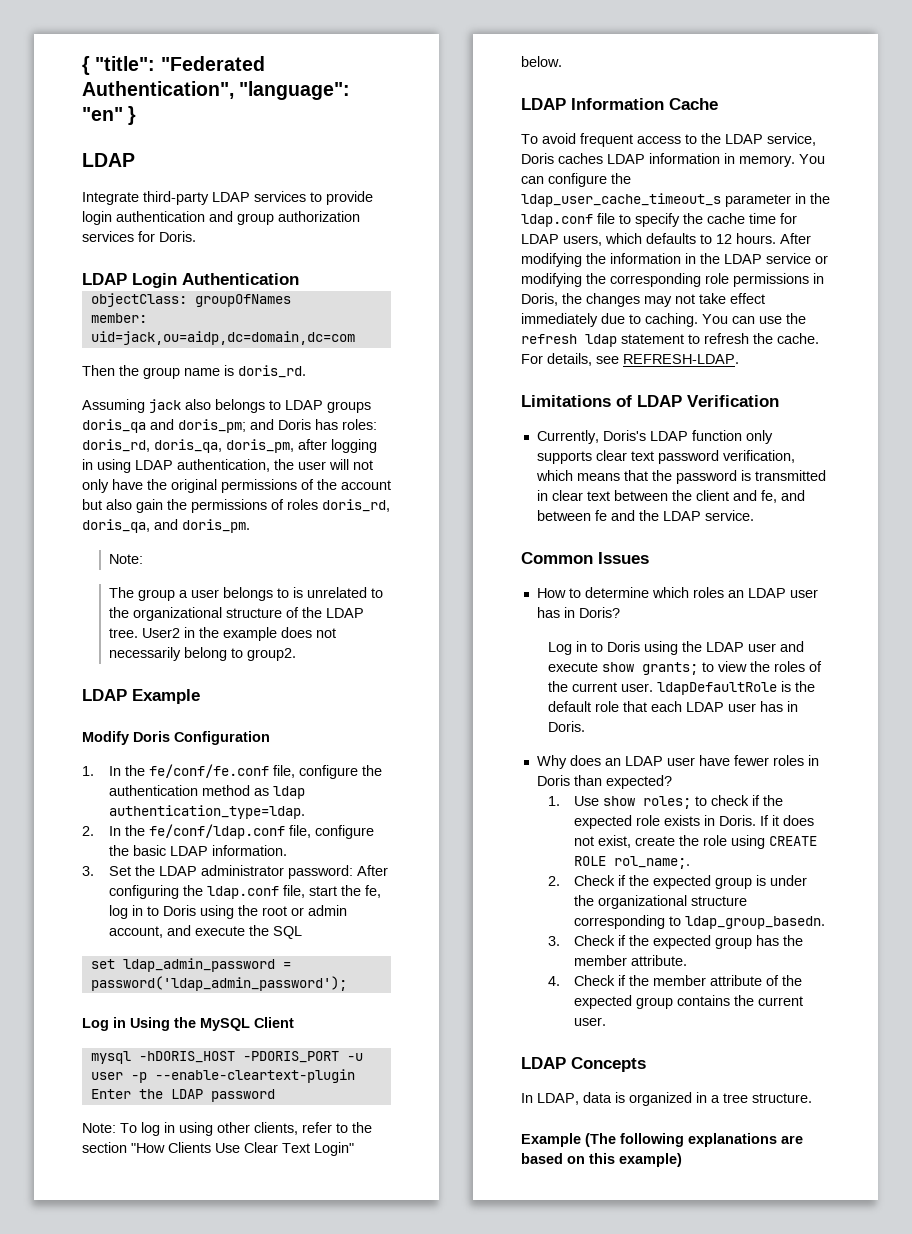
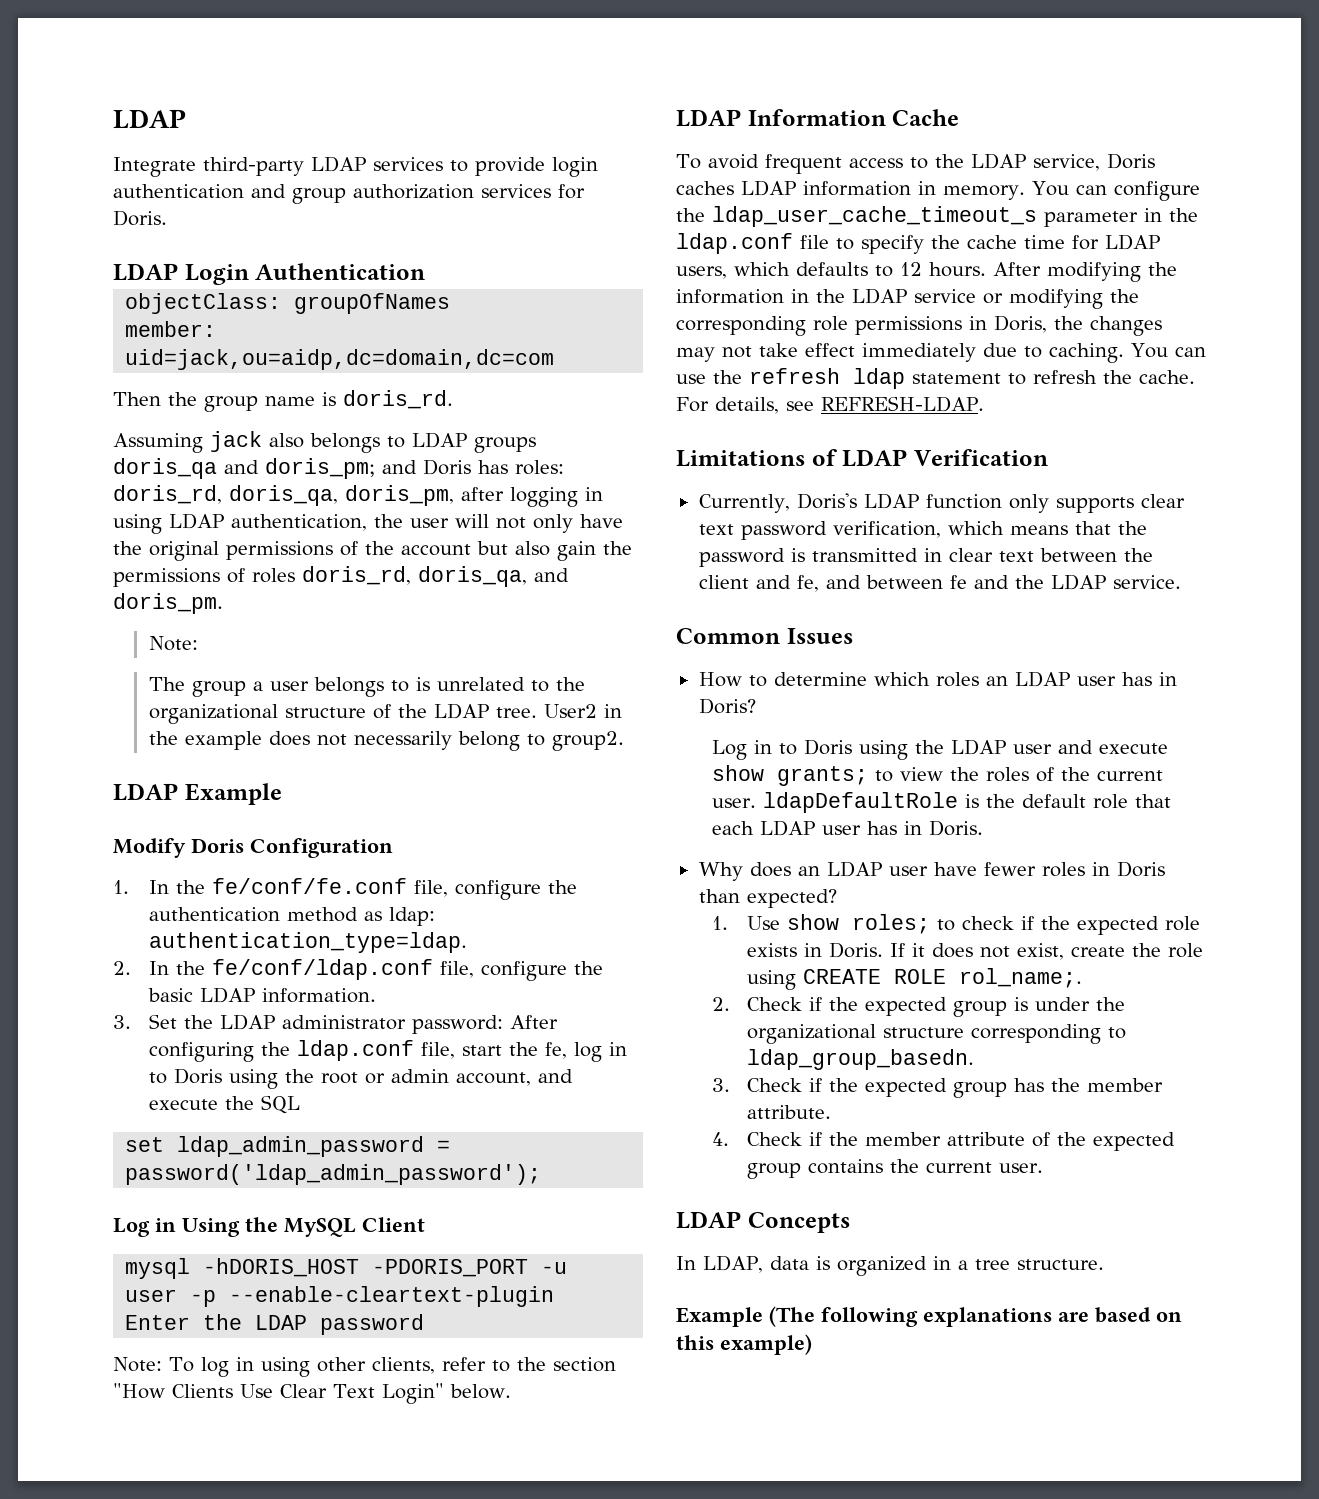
- { "title": "Federated Authentication", "language": "en" }
- 1. In the fe/conf/fe.conf file, configure the authentication method as ldap authentication_type=ldap.
+ 1. In the fe/conf/fe.conf file, configure the authentication method as ldap: authentication_type=ldap.

